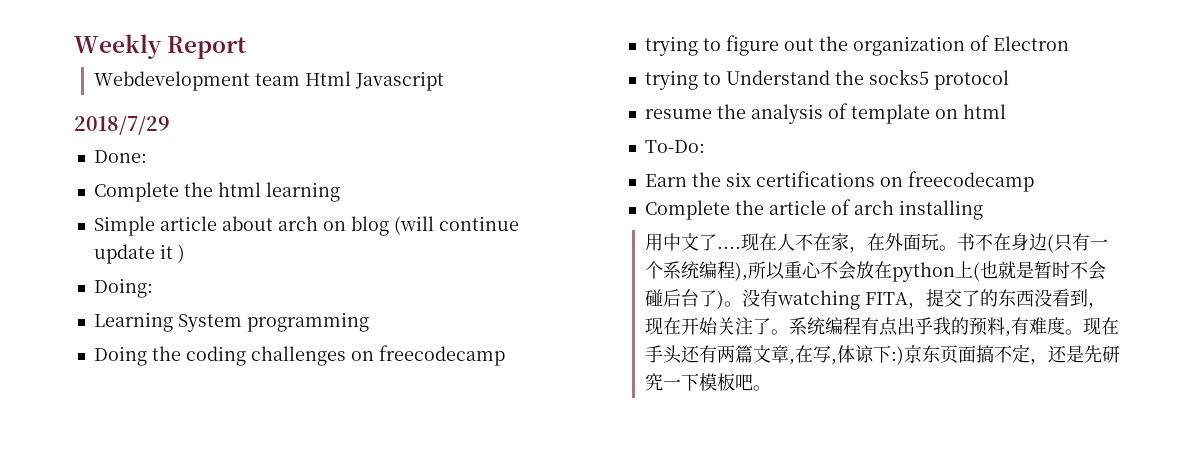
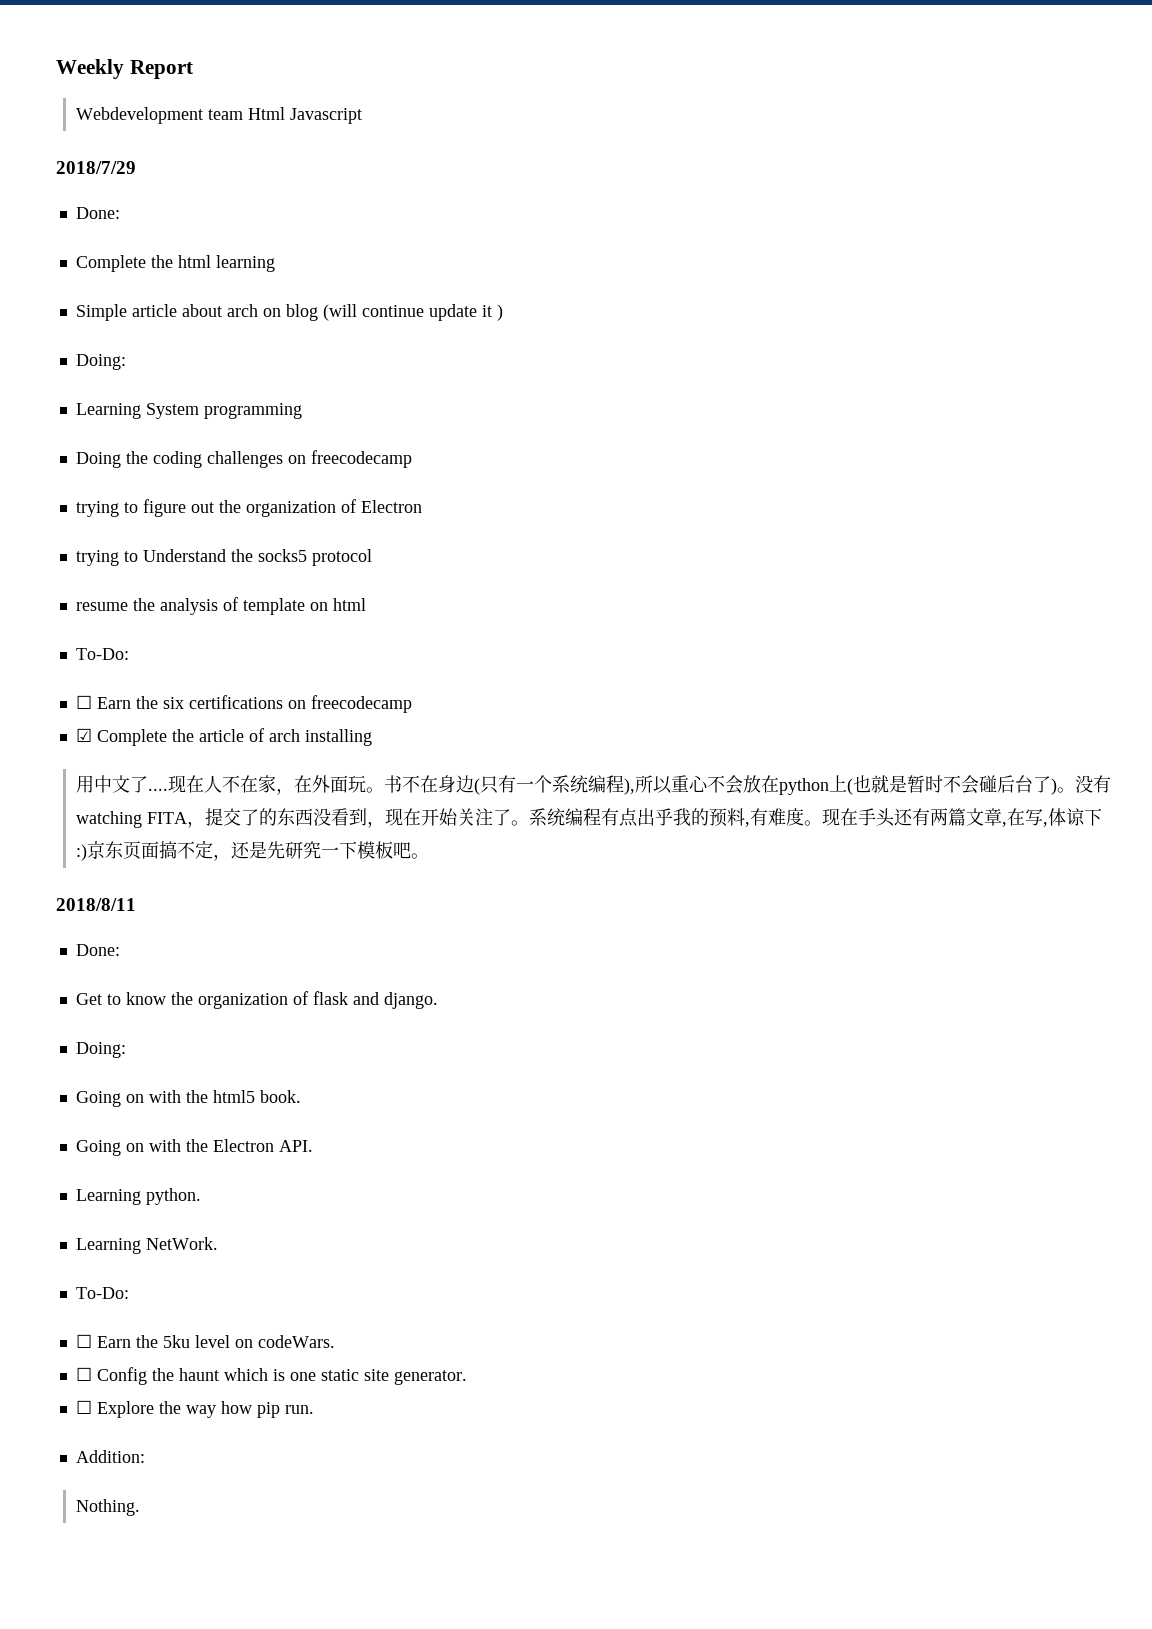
- Earn the six certifications on freecodecamp
+ ☐ Earn the six certifications on freecodecamp
- Complete the article of arch installing
+ ☑ Complete the article of arch installing
+ 2018/8/11
+ Done:
+ Get to know the organization of flask and django.
+ Doing:
+ Going on with the html5 book.
+ Going on with the Electron API.
+ Learning python.
+ Learning NetWork.
+ To-Do:
+ ☐ Earn the 5ku level on codeWars.
+ ☐ Config the haunt which is one static site generator.
+ ☐ Explore the way how pip run.
+ Addition:
+ Nothing.

